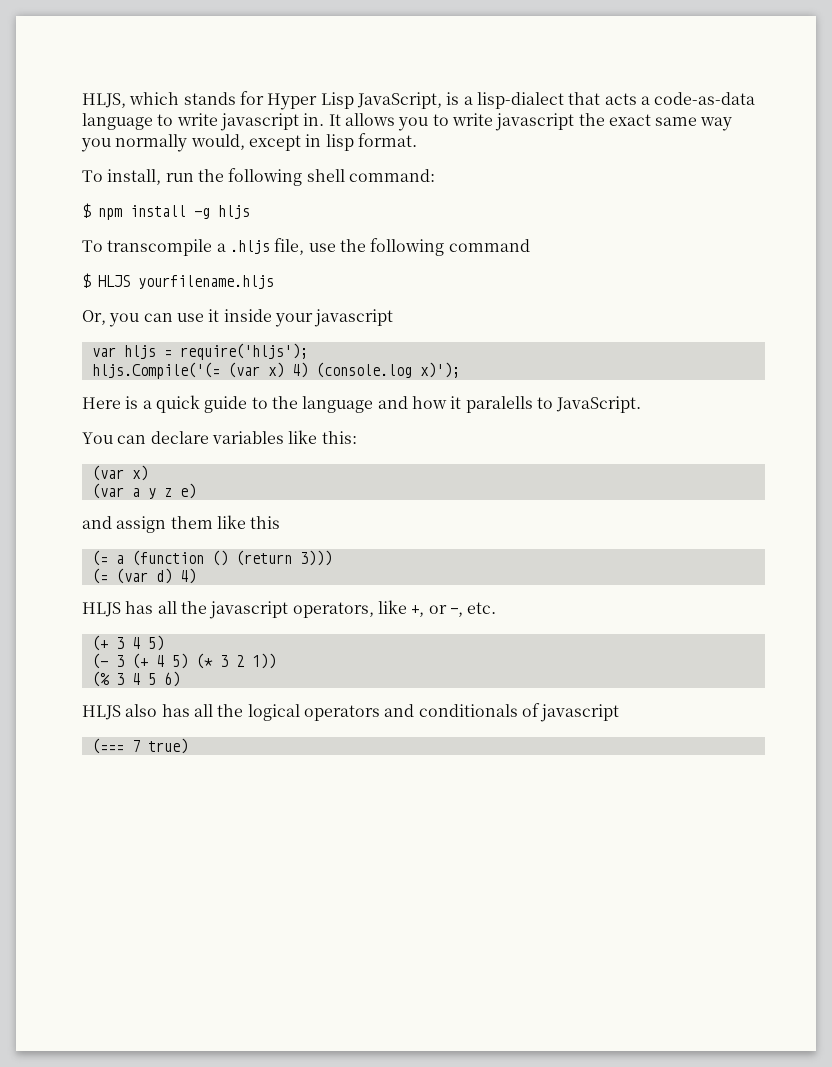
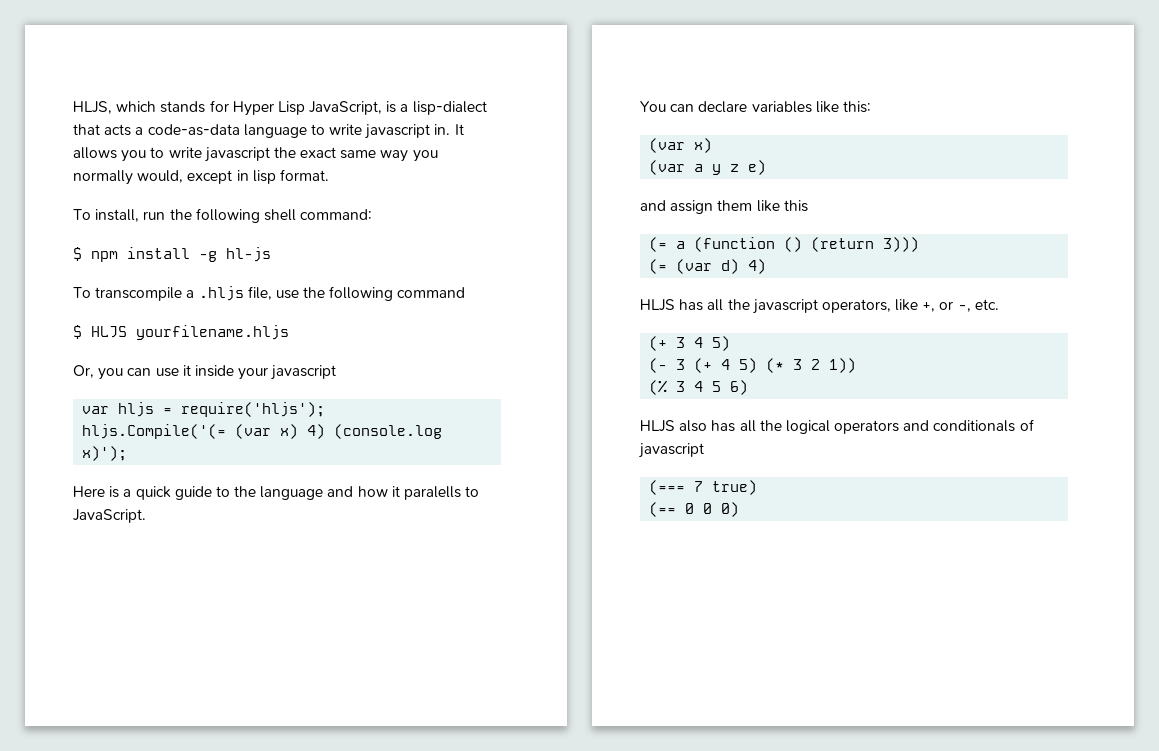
- $ npm install -g hljs
+ $ npm install -g hl-js
+ (== 0 0 0)

